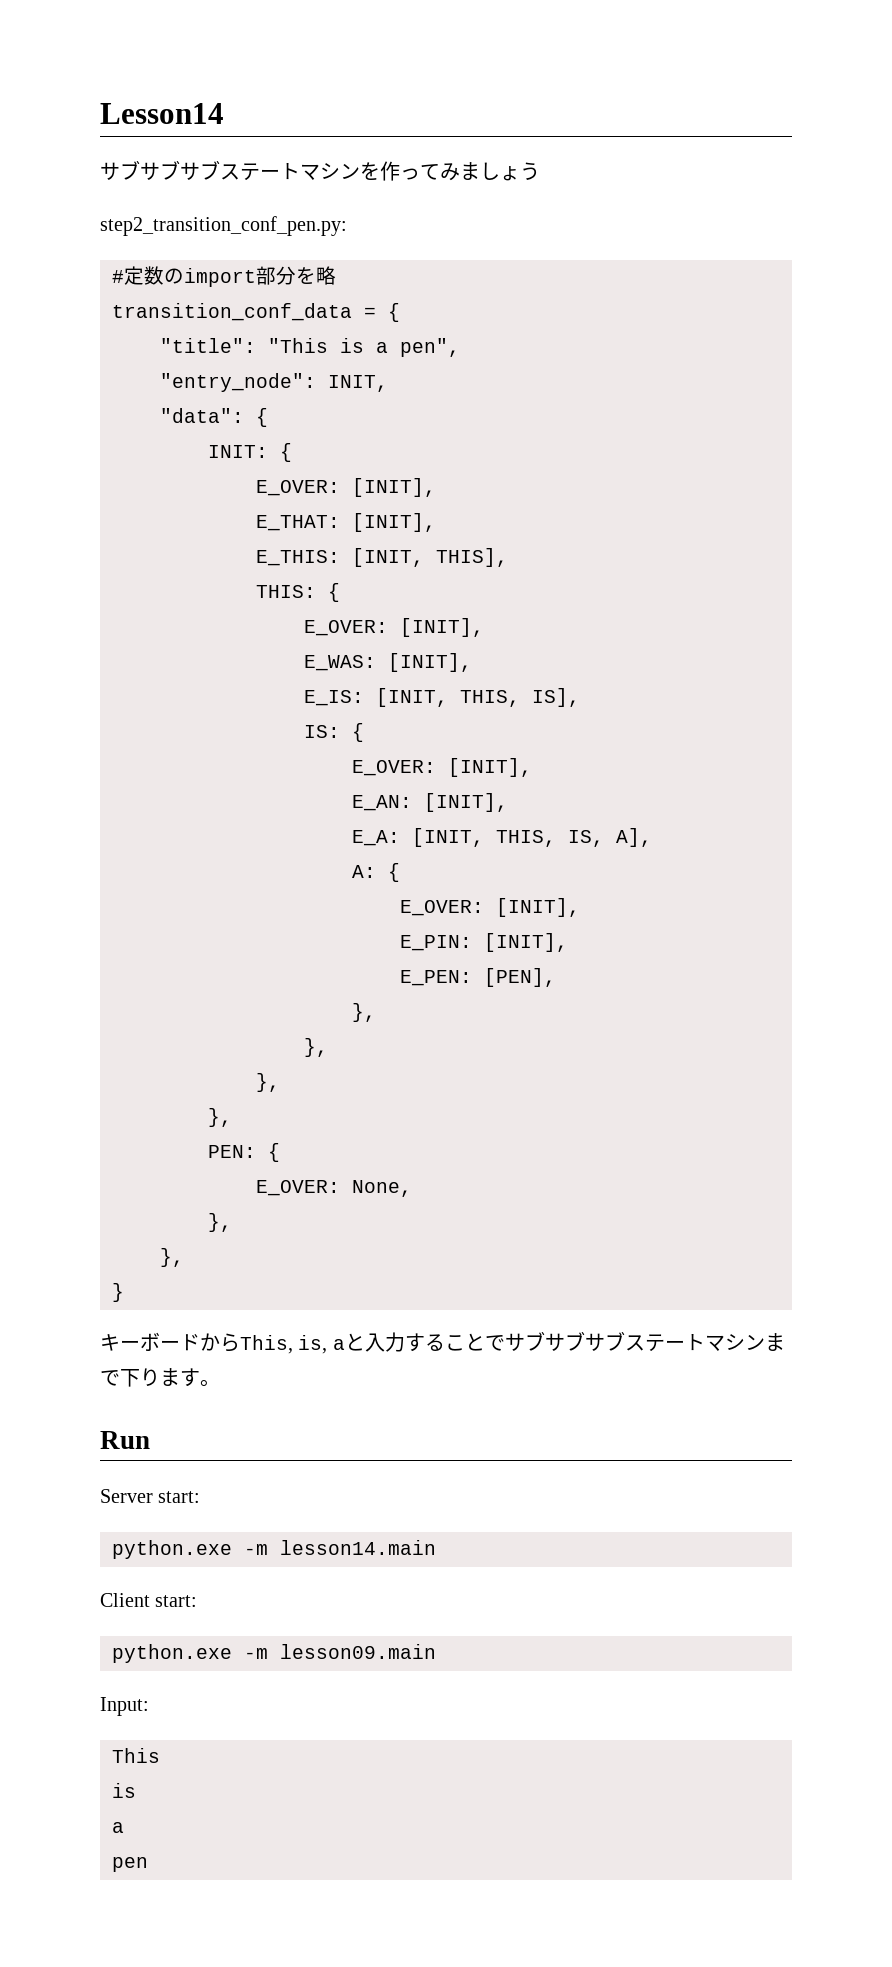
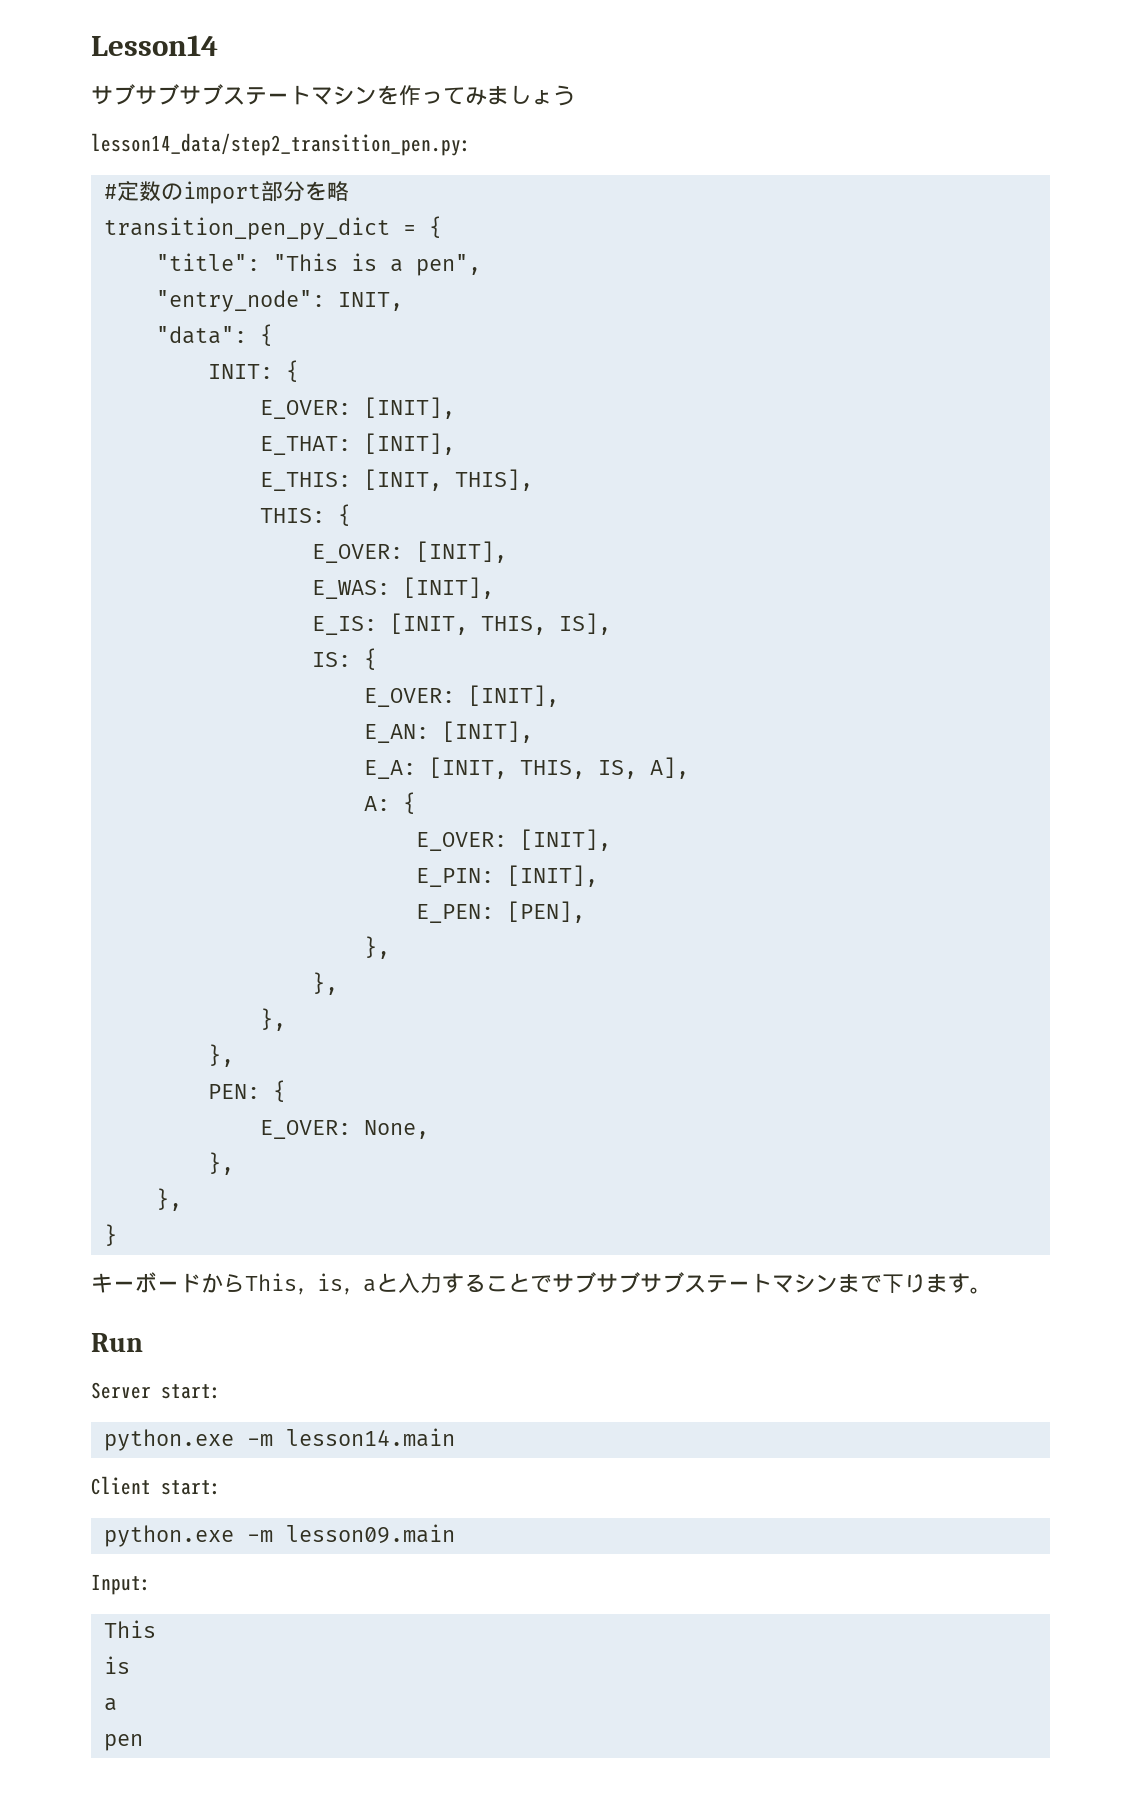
- step2_transition_conf_pen.py:
+ lesson14_data/step2_transition_pen.py:
- transition_conf_data = {
+ transition_pen_py_dict = {

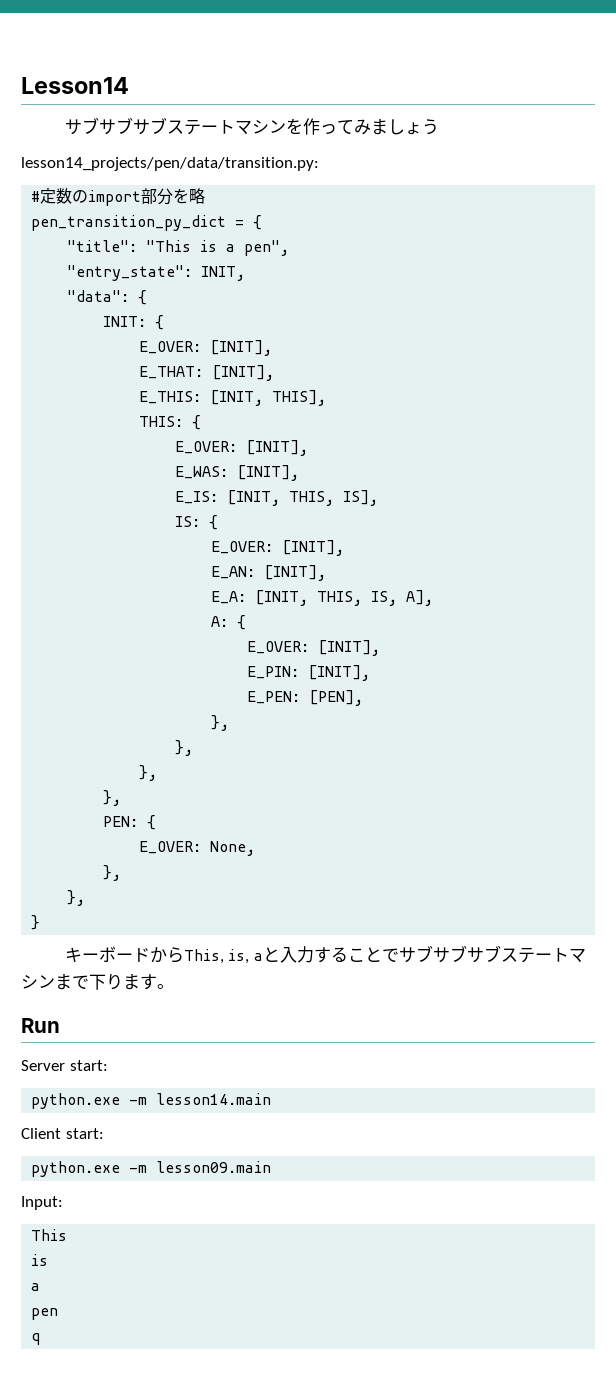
- lesson14_data/step2_transition_pen.py:
+ lesson14_projects/pen/data/transition.py:
- transition_pen_py_dict = {
+ pen_transition_py_dict = {
- "entry_node": INIT,
+ "entry_state": INIT,
+ q

